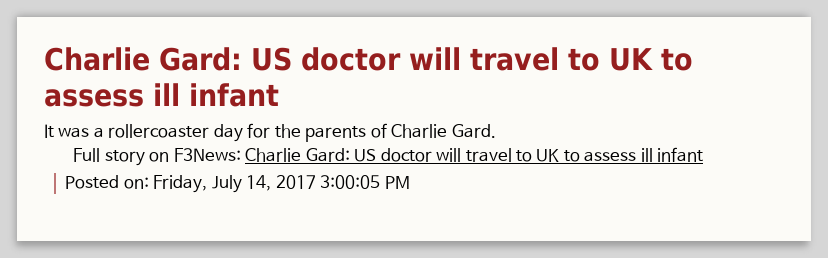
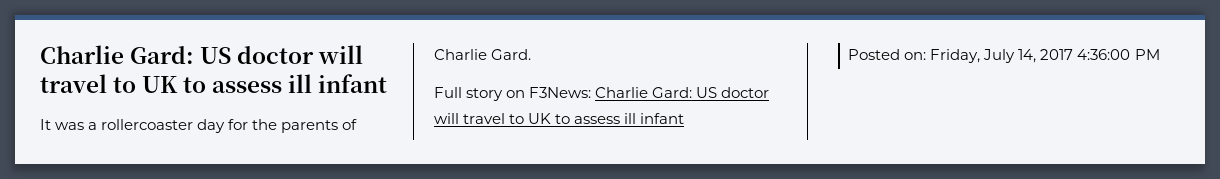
- Posted on: Friday, July 14, 2017 3:00:05 PM
+ Posted on: Friday, July 14, 2017 4:36:00 PM

